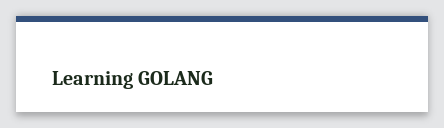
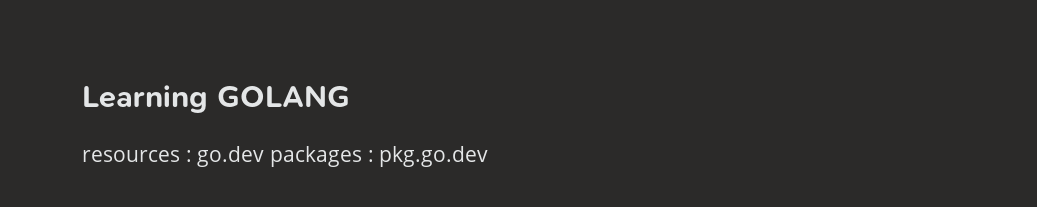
+ resources : go.dev packages : pkg.go.dev

